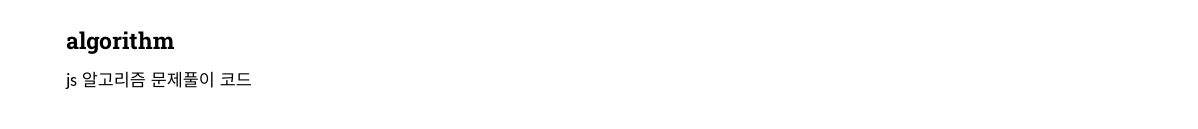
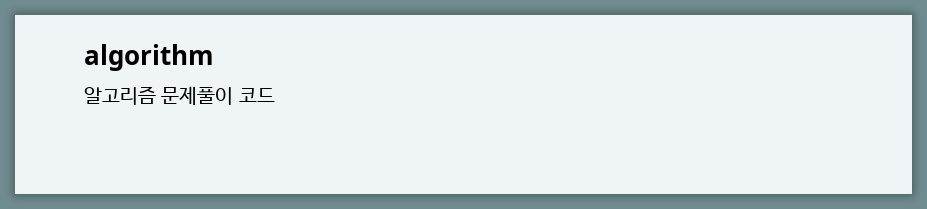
- js 알고리즘 문제풀이 코드
+ 알고리즘 문제풀이 코드

